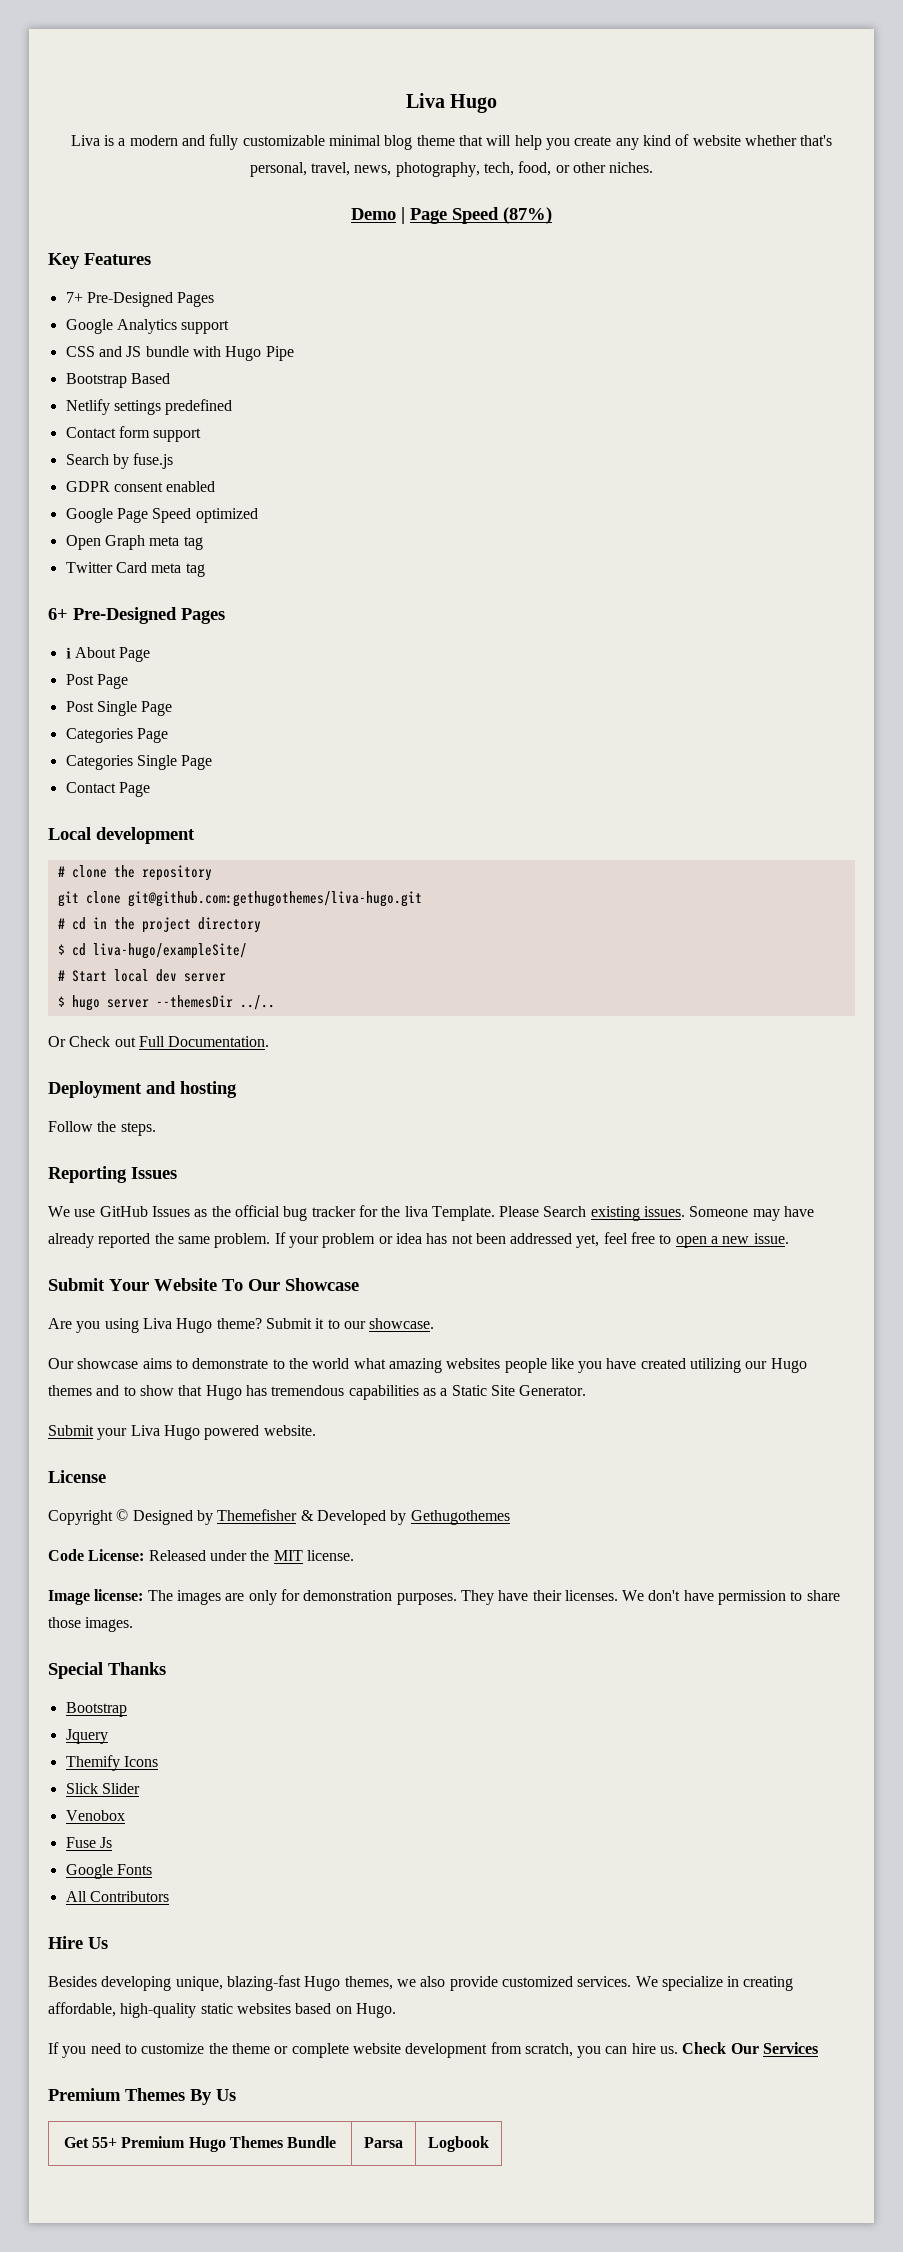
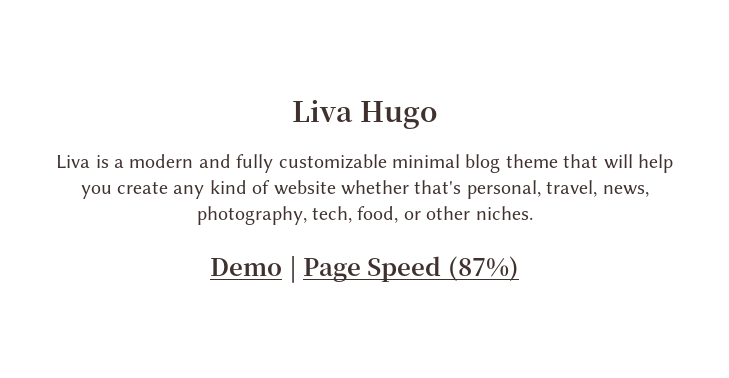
- Key Features
- 7+ Pre-Designed Pages
- Google Analytics support
- CSS and JS bundle with Hugo Pipe
- Bootstrap Based
- Netlify settings predefined
- Contact form support
- Search by fuse.js
- GDPR consent enabled
- Google Page Speed optimized
- Open Graph meta tag
- Twitter Card meta tag
- 6+ Pre-Designed Pages
- ℹ About Page
- Post Page
- Post Single Page
- Categories Page
- Categories Single Page
- Contact Page
- Local development
- # clone the repository
- git clone git@github.com:gethugothemes/liva-hugo.git
- # cd in the project directory
- $ cd liva-hugo/exampleSite/
- # Start local dev server
- $ hugo server --themesDir ../..
- Or Check out Full Documentation.
- Deployment and hosting
- Follow the steps.
- Reporting Issues
- We use GitHub Issues as the official bug tracker for the liva Template. Please Search existing issues. Someone may have already reported the same problem. If your problem or idea has not been addressed yet, feel free to open a new issue.
- Submit Your Website To Our Showcase
- Are you using Liva Hugo theme? Submit it to our showcase.
- Our showcase aims to demonstrate to the world what amazing websites people like you have created utilizing our Hugo themes and to show that Hugo has tremendous capabilities as a Static Site Generator.
- Submit your Liva Hugo powered website.
- License
- Copyright © Designed by Themefisher & Developed by Gethugothemes
- Code License: Released under the MIT license.
- Image license: The images are only for demonstration purposes. They have their licenses. We don't have permission to share those images.
- Special Thanks
- Bootstrap
- Jquery
- Themify Icons
- Slick Slider
- Venobox
- Fuse Js
- Google Fonts
- All Contributors
- Hire Us
- Besides developing unique, blazing-fast Hugo themes, we also provide customized services. We specialize in creating affordable, high-quality static websites based on Hugo.
- If you need to customize the theme or complete website development from scratch, you can hire us. Check Our Services
- Premium Themes By Us
- Get 55+ Premium Hugo Themes Bundle | Parsa | Logbook

